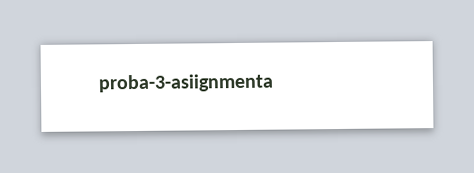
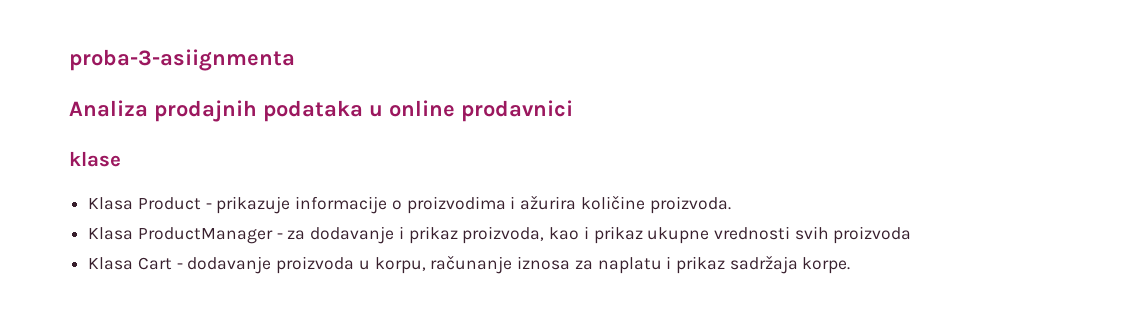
+ Analiza prodajnih podataka u online prodavnici
+ klase
+ Klasa Product - prikazuje informacije o proizvodima i ažurira količine proizvoda.
+ Klasa ProductManager - za dodavanje i prikaz proizvoda, kao i prikaz ukupne vrednosti svih proizvoda
+ Klasa Cart - dodavanje proizvoda u korpu, računanje iznosa za naplatu i prikaz sadržaja korpe.

